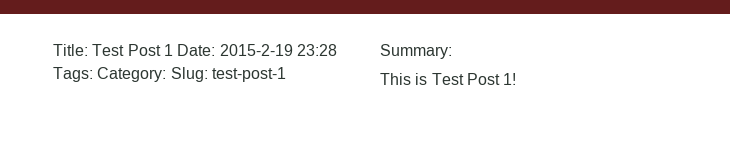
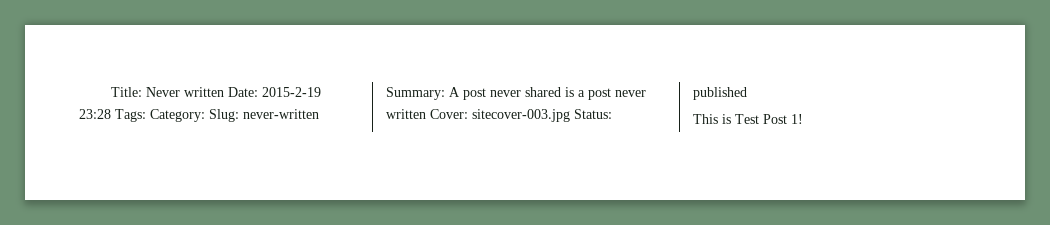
- Title: Test Post 1 Date: 2015-2-19 23:28 Tags: Category: Slug: test-post-1 Summary:
+ Title: Never written Date: 2015-2-19 23:28 Tags: Category: Slug: never-written Summary: A post never shared is a post never written Cover: sitecover-003.jpg Status: published

